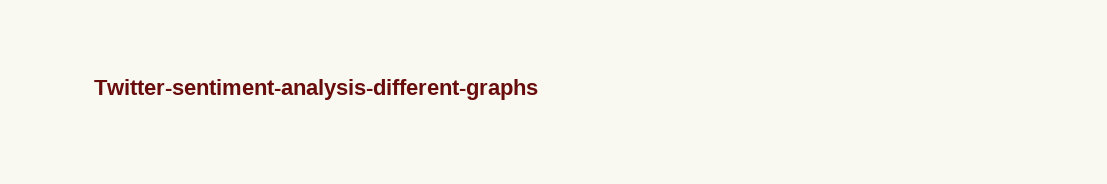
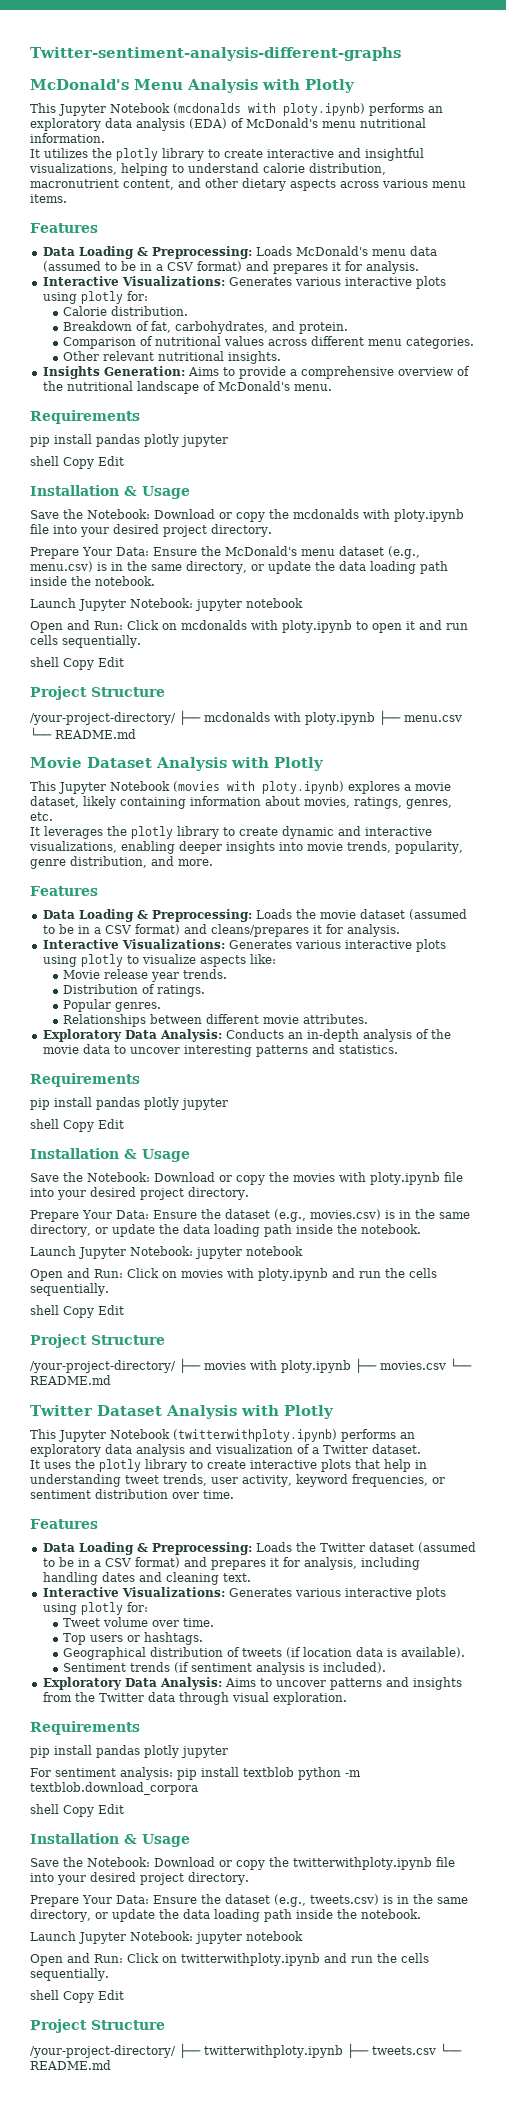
+ McDonald's Menu Analysis with Plotly
+ This Jupyter Notebook (mcdonalds with ploty.ipynb) performs an exploratory data analysis (EDA) of McDonald's menu nutritional information.
+ It utilizes the plotly library to create interactive and insightful visualizations, helping to understand calorie distribution, macronutrient content, and other dietary aspects across various menu items.
+ Features
+ Data Loading & Preprocessing: Loads McDonald's menu data (assumed to be in a CSV format) and prepares it for analysis.
+ Interactive Visualizations: Generates various interactive plots using plotly for:
+ Calorie distribution.
+ Breakdown of fat, carbohydrates, and protein.
+ Comparison of nutritional values across different menu categories.
+ Other relevant nutritional insights.
+ Insights Generation: Aims to provide a comprehensive overview of the nutritional landscape of McDonald's menu.
+ Requirements
+ pip install pandas plotly jupyter
+ shell Copy Edit
+ Installation & Usage
+ Save the Notebook: Download or copy the mcdonalds with ploty.ipynb file into your desired project directory.
+ Prepare Your Data: Ensure the McDonald's menu dataset (e.g., menu.csv) is in the same directory, or update the data loading path inside the notebook.
+ Launch Jupyter Notebook: jupyter notebook
+ Open and Run: Click on mcdonalds with ploty.ipynb to open it and run cells sequentially.
+ shell Copy Edit
+ Project Structure
+ /your-project-directory/ ├── mcdonalds with ploty.ipynb ├── menu.csv └── README.md
+ Movie Dataset Analysis with Plotly
+ This Jupyter Notebook (movies with ploty.ipynb) explores a movie dataset, likely containing information about movies, ratings, genres, etc.
+ It leverages the plotly library to create dynamic and interactive visualizations, enabling deeper insights into movie trends, popularity, genre distribution, and more.
+ Features
+ Data Loading & Preprocessing: Loads the movie dataset (assumed to be in a CSV format) and cleans/prepares it for analysis.
+ Interactive Visualizations: Generates various interactive plots using plotly to visualize aspects like:
+ Movie release year trends.
+ Distribution of ratings.
+ Popular genres.
+ Relationships between different movie attributes.
+ Exploratory Data Analysis: Conducts an in-depth analysis of the movie data to uncover interesting patterns and statistics.
+ Requirements
+ pip install pandas plotly jupyter
+ shell Copy Edit
+ Installation & Usage
+ Save the Notebook: Download or copy the movies with ploty.ipynb file into your desired project directory.
+ Prepare Your Data: Ensure the dataset (e.g., movies.csv) is in the same directory, or update the data loading path inside the notebook.
+ Launch Jupyter Notebook: jupyter notebook
+ Open and Run: Click on movies with ploty.ipynb and run the cells sequentially.
+ shell Copy Edit
+ Project Structure
+ /your-project-directory/ ├── movies with ploty.ipynb ├── movies.csv └── README.md
+ Twitter Dataset Analysis with Plotly
+ This Jupyter Notebook (twitterwithploty.ipynb) performs an exploratory data analysis and visualization of a Twitter dataset.
+ It uses the plotly library to create interactive plots that help in understanding tweet trends, user activity, keyword frequencies, or sentiment distribution over time.
+ Features
+ Data Loading & Preprocessing: Loads the Twitter dataset (assumed to be in a CSV format) and prepares it for analysis, including handling dates and cleaning text.
+ Interactive Visualizations: Generates various interactive plots using plotly for:
+ Tweet volume over time.
+ Top users or hashtags.
+ Geographical distribution of tweets (if location data is available).
+ Sentiment trends (if sentiment analysis is included).
+ Exploratory Data Analysis: Aims to uncover patterns and insights from the Twitter data through visual exploration.
+ Requirements
+ pip install pandas plotly jupyter
+ For sentiment analysis: pip install textblob python -m textblob.download_corpora
+ shell Copy Edit
+ Installation & Usage
+ Save the Notebook: Download or copy the twitterwithploty.ipynb file into your desired project directory.
+ Prepare Your Data: Ensure the dataset (e.g., tweets.csv) is in the same directory, or update the data loading path inside the notebook.
+ Launch Jupyter Notebook: jupyter notebook
+ Open and Run: Click on twitterwithploty.ipynb and run the cells sequentially.
+ shell Copy Edit
+ Project Structure
+ /your-project-directory/ ├── twitterwithploty.ipynb ├── tweets.csv └── README.md

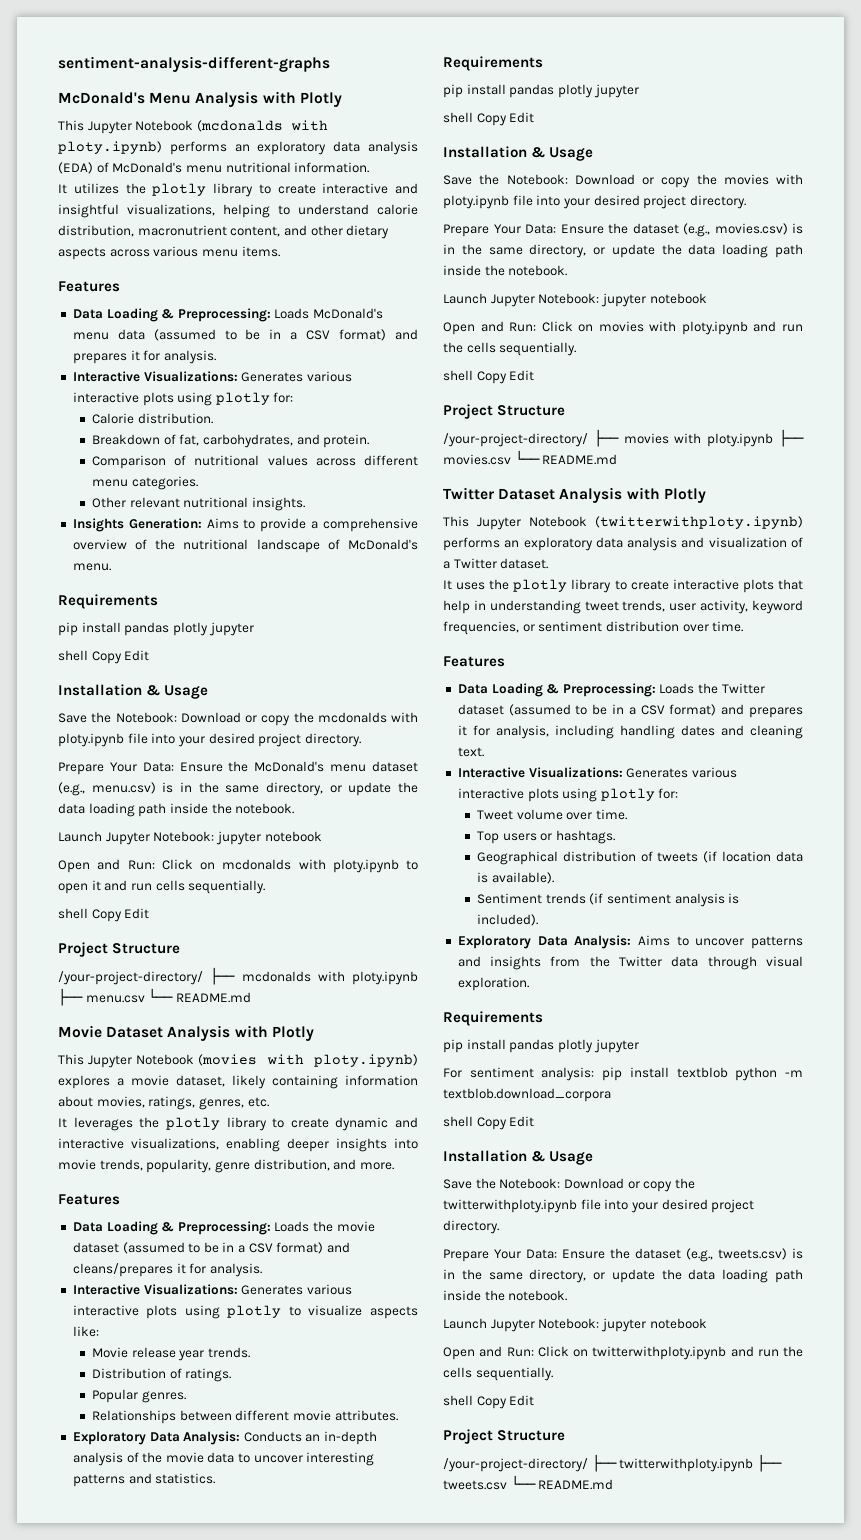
- Twitter-sentiment-analysis-different-graphs
+ sentiment-analysis-different-graphs

